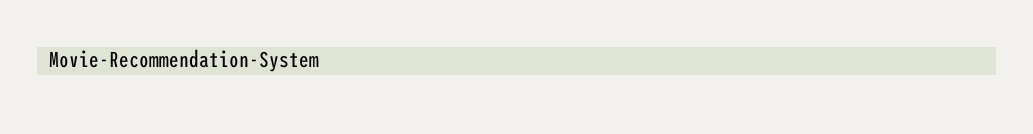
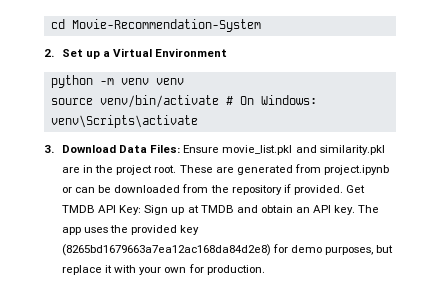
- Movie-Recommendation-System
+ cd Movie-Recommendation-System
+ 2. Set up a Virtual Environment
+ python -m venv venv
+ source venv/bin/activate # On Windows: venv\Scripts\activate
+ 3. Download Data Files: Ensure movie_list.pkl and similarity.pkl are in the project root. These are generated from project.ipynb or can be downloaded from the repository if provided. Get TMDB API Key: Sign up at TMDB and obtain an API key. The app uses the provided key (8265bd1679663a7ea12ac168da84d2e8) for demo purposes, but replace it with your own for production.

